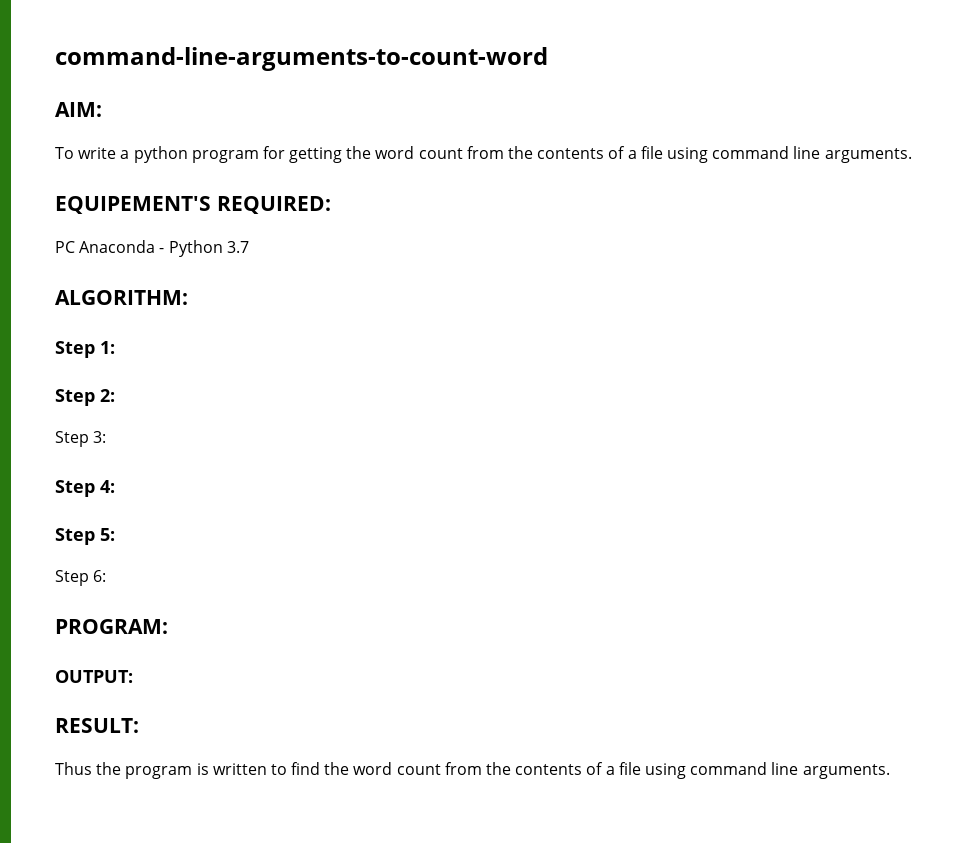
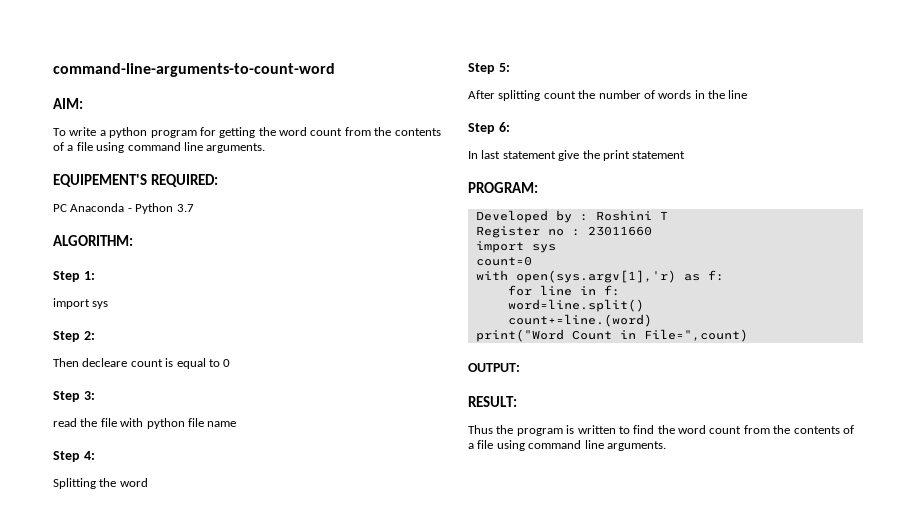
  Step 1:
+ import sys
+ Then decleare count is equal to 0
  Step 3:
+ read the file with python file name
+ Splitting the word
+ After splitting count the number of words in the line
  Step 6:
+ In last statement give the print statement
  PROGRAM:
+ Developed by : Roshini T
+ Register no : 23011660
+ import sys
+ count=0
+ with open(sys.argv[1],'r) as f:
+ for line in f:
+ word=line.split()
+ count+=line.(word)
+ print("Word Count in File=",count)

